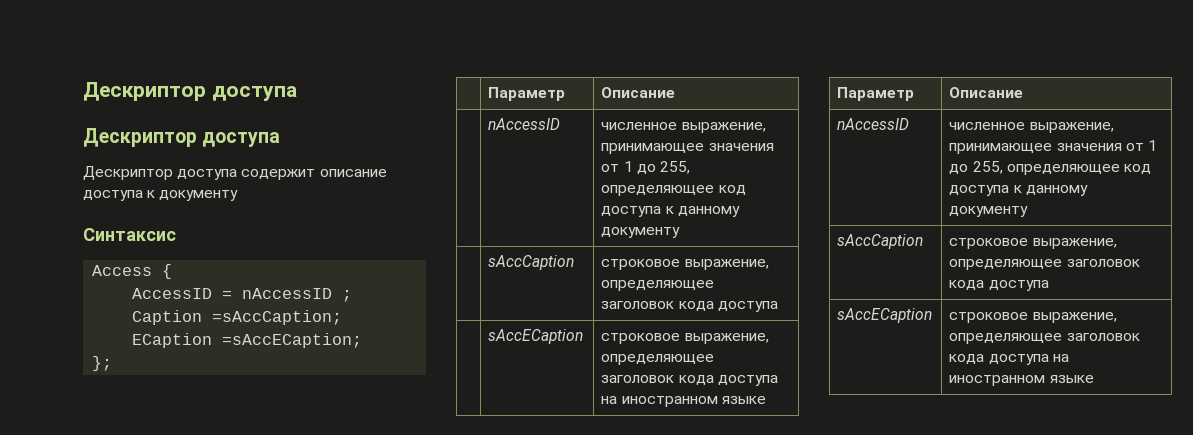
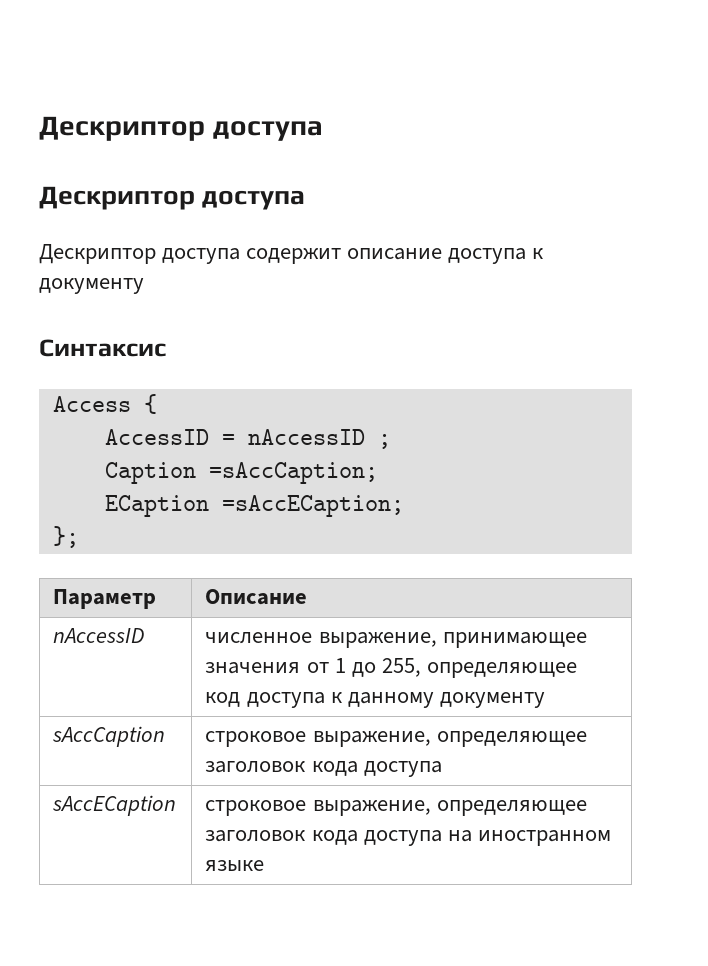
- | Параметр | Описание
- | nAccessID | численное выражение, принимающее значения от 1 до 255, определяющее код доступа к данному документу
- | sAccCaption | строковое выражение, определяющее заголовок кода доступа
- | sAccECaption | строковое выражение, определяющее заголовок кода доступа на иностранном языке

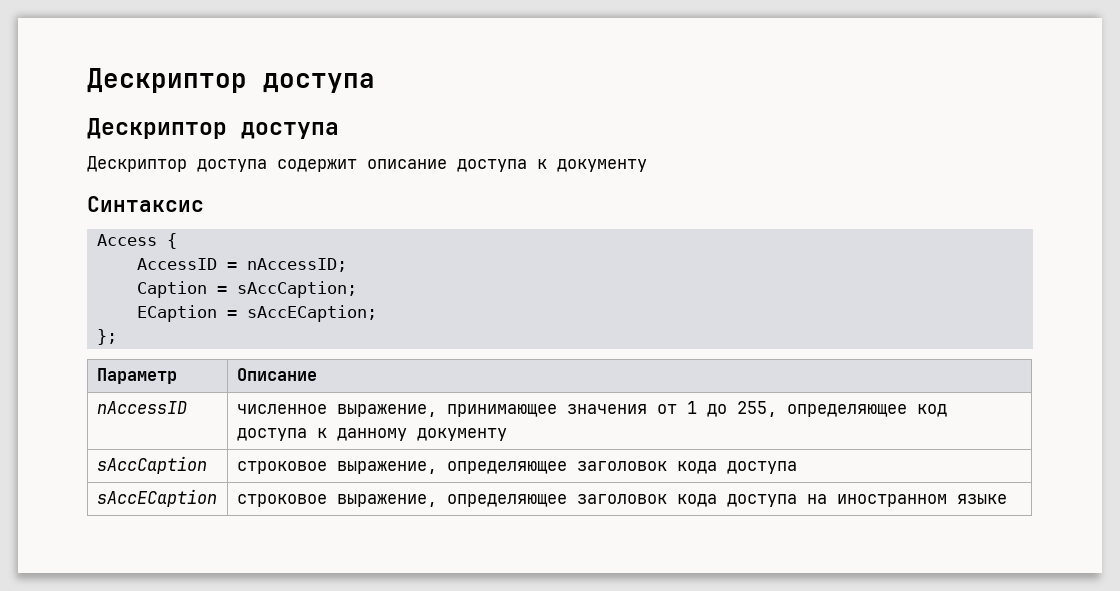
- AccessID = nAccessID ;
+ AccessID = nAccessID;
- Caption =sAccCaption;
+ Caption = sAccCaption;
- ECaption =sAccECaption;
+ ECaption = sAccECaption;

